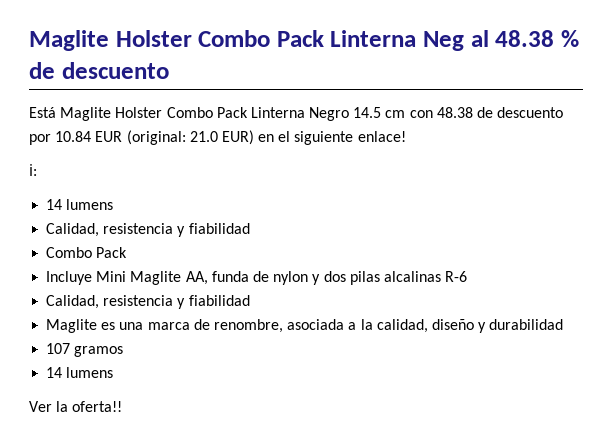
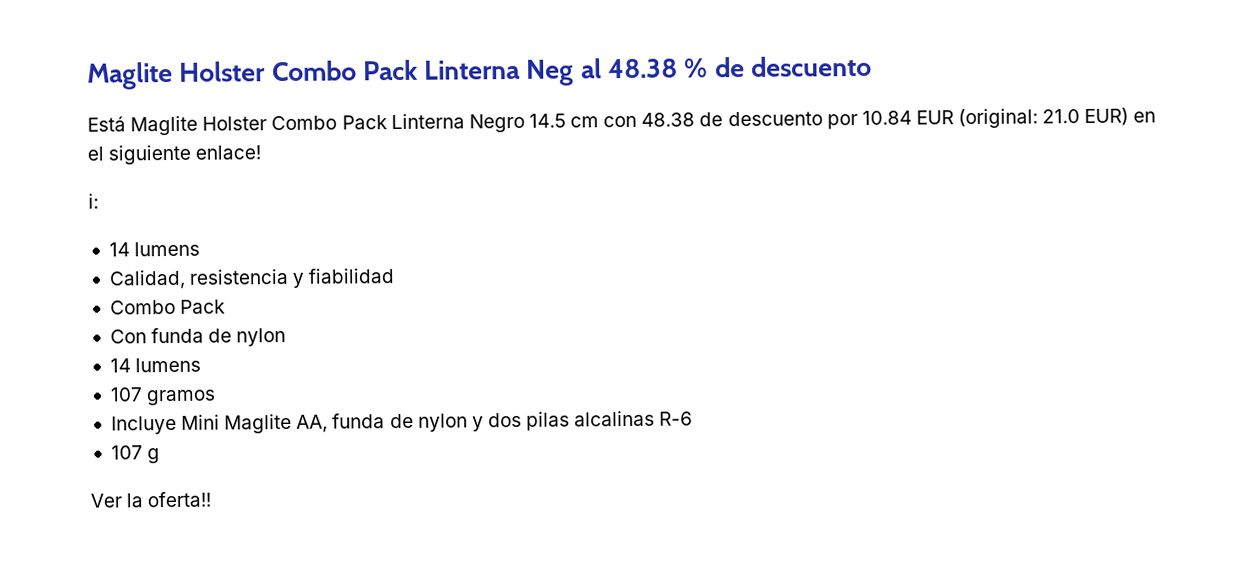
+ Con funda de nylon
+ 14 lumens
+ 107 gramos
  Incluye Mini Maglite AA, funda de nylon y dos pilas alcalinas R-6
- Calidad, resistencia y fiabilidad
- Maglite es una marca de renombre, asociada a la calidad, diseño y durabilidad
- 107 gramos
- 14 lumens
+ 107 g

